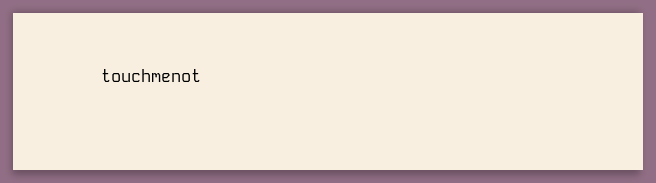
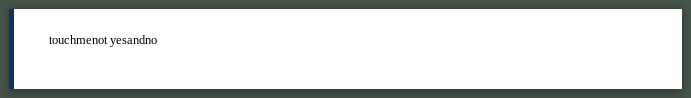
- touchmenot
+ touchmenot yesandno

